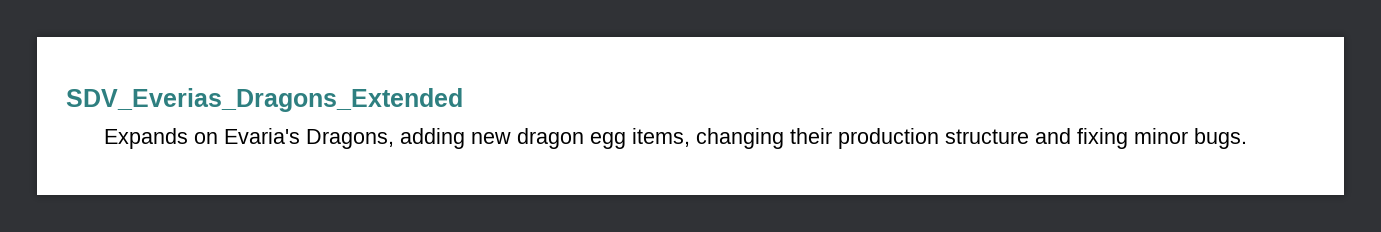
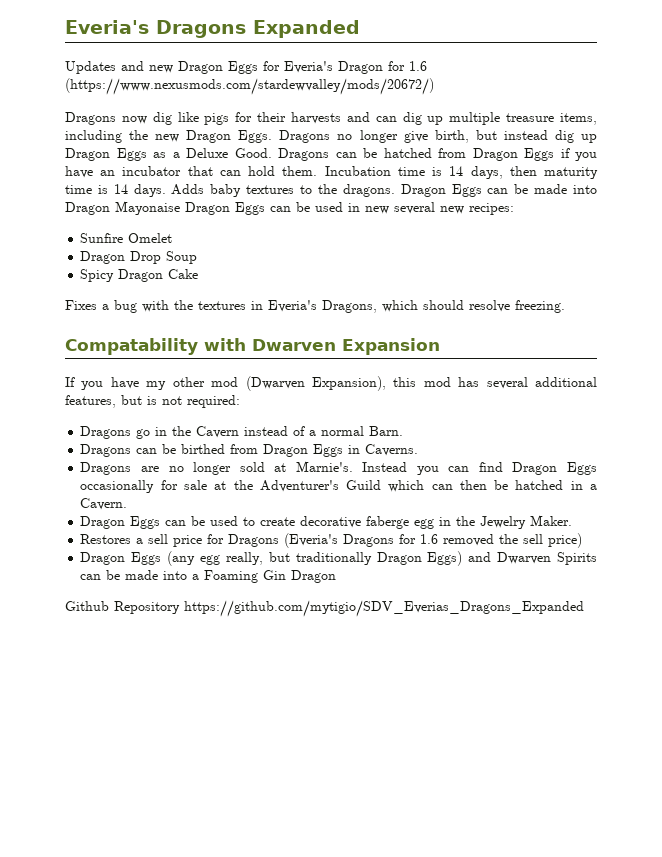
- SDV_Everias_Dragons_Extended
- Expands on Evaria's Dragons, adding new dragon egg items, changing their production structure and fixing minor bugs.
+ Everia's Dragons Expanded
+ Updates and new Dragon Eggs for Everia's Dragon for 1.6 (https://www.nexusmods.com/stardewvalley/mods/20672/)
+ Dragons now dig like pigs for their harvests and can dig up multiple treasure items, including the new Dragon Eggs. Dragons no longer give birth, but instead dig up Dragon Eggs as a Deluxe Good. Dragons can be hatched from Dragon Eggs if you have an incubator that can hold them. Incubation time is 14 days, then maturity time is 14 days. Adds baby textures to the dragons. Dragon Eggs can be made into Dragon Mayonaise Dragon Eggs can be used in new several new recipes:
+ Sunfire Omelet
+ Dragon Drop Soup
+ Spicy Dragon Cake
+ Fixes a bug with the textures in Everia's Dragons, which should resolve freezing.
+ Compatability with Dwarven Expansion
+ If you have my other mod (Dwarven Expansion), this mod has several additional features, but is not required:
+ Dragons go in the Cavern instead of a normal Barn.
+ Dragons can be birthed from Dragon Eggs in Caverns.
+ Dragons are no longer sold at Marnie's. Instead you can find Dragon Eggs occasionally for sale at the Adventurer's Guild which can then be hatched in a Cavern.
+ Dragon Eggs can be used to create decorative faberge egg in the Jewelry Maker.
+ Restores a sell price for Dragons (Everia's Dragons for 1.6 removed the sell price)
+ Dragon Eggs (any egg really, but traditionally Dragon Eggs) and Dwarven Spirits can be made into a Foaming Gin Dragon
+ Github Repository https://github.com/mytigio/SDV_Everias_Dragons_Expanded

